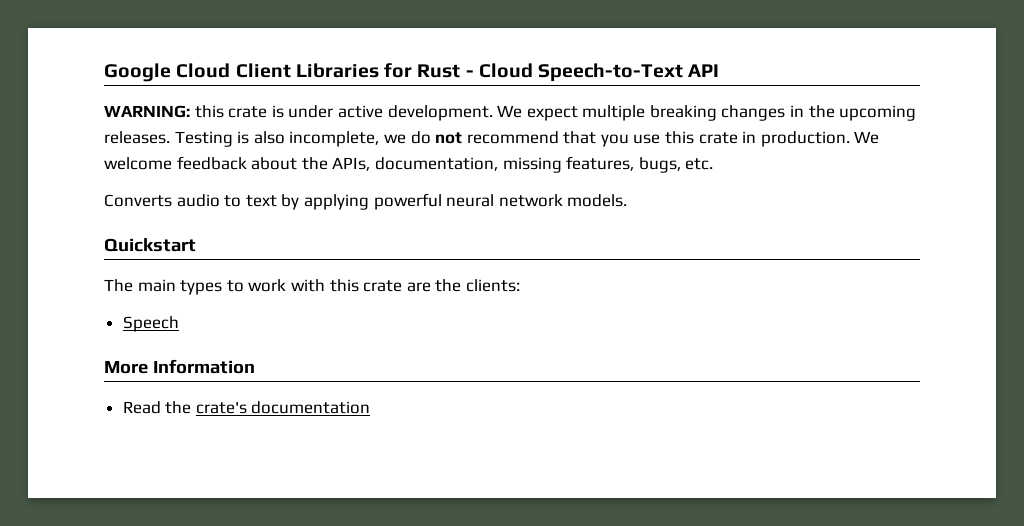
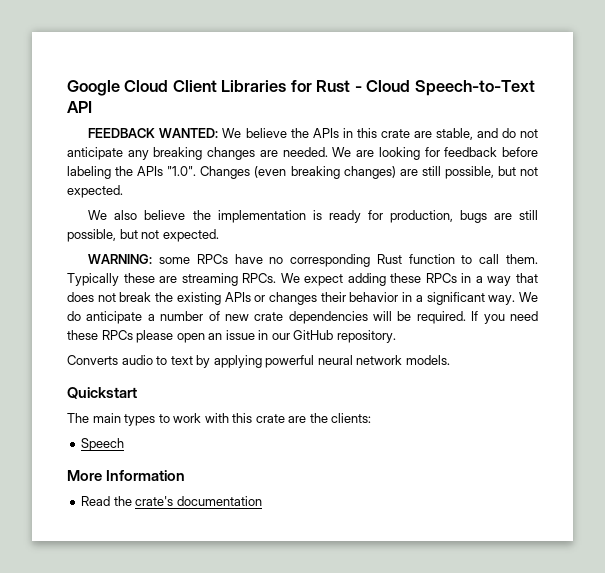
- WARNING: this crate is under active development. We expect multiple breaking changes in the upcoming releases. Testing is also incomplete, we do not recommend that you use this crate in production. We welcome feedback about the APIs, documentation, missing features, bugs, etc.
+ FEEDBACK WANTED: We believe the APIs in this crate are stable, and do not anticipate any breaking changes are needed. We are looking for feedback before labeling the APIs "1.0". Changes (even breaking changes) are still possible, but not expected.
+ We also believe the implementation is ready for production, bugs are still possible, but not expected.
+ WARNING: some RPCs have no corresponding Rust function to call them. Typically these are streaming RPCs. We expect adding these RPCs in a way that does not break the existing APIs or changes their behavior in a significant way. We do anticipate a number of new crate dependencies will be required. If you need these RPCs please open an issue in our GitHub repository.

